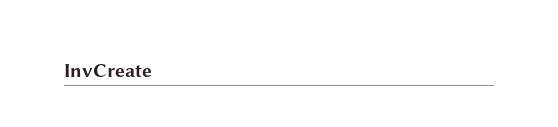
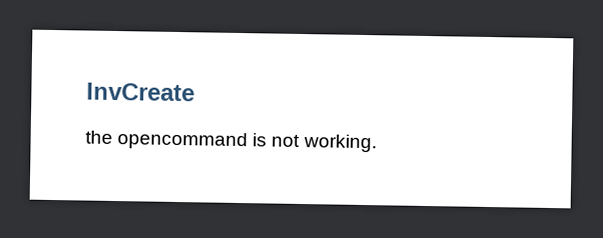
+ the opencommand is not working.

